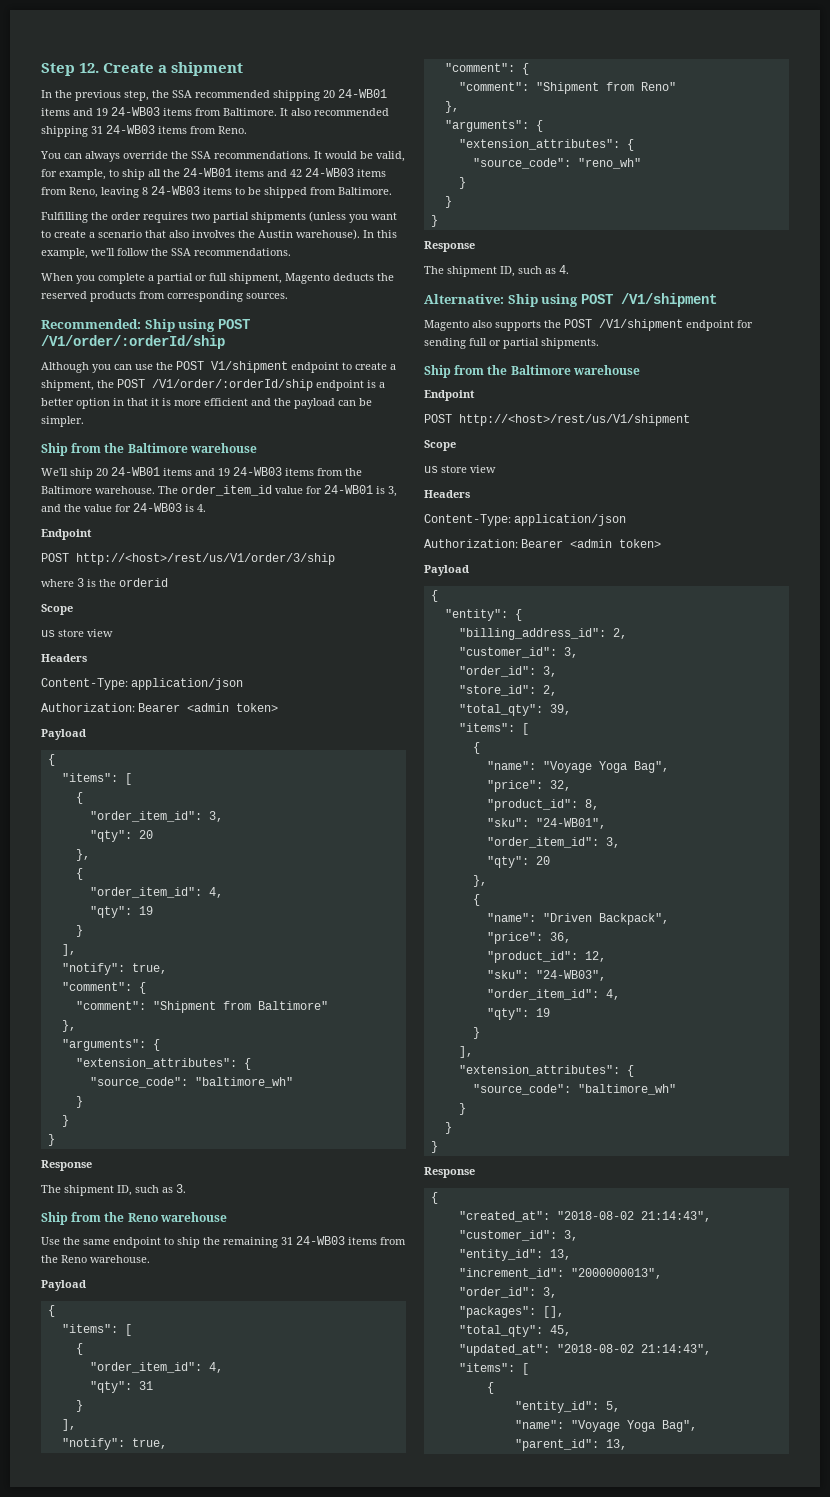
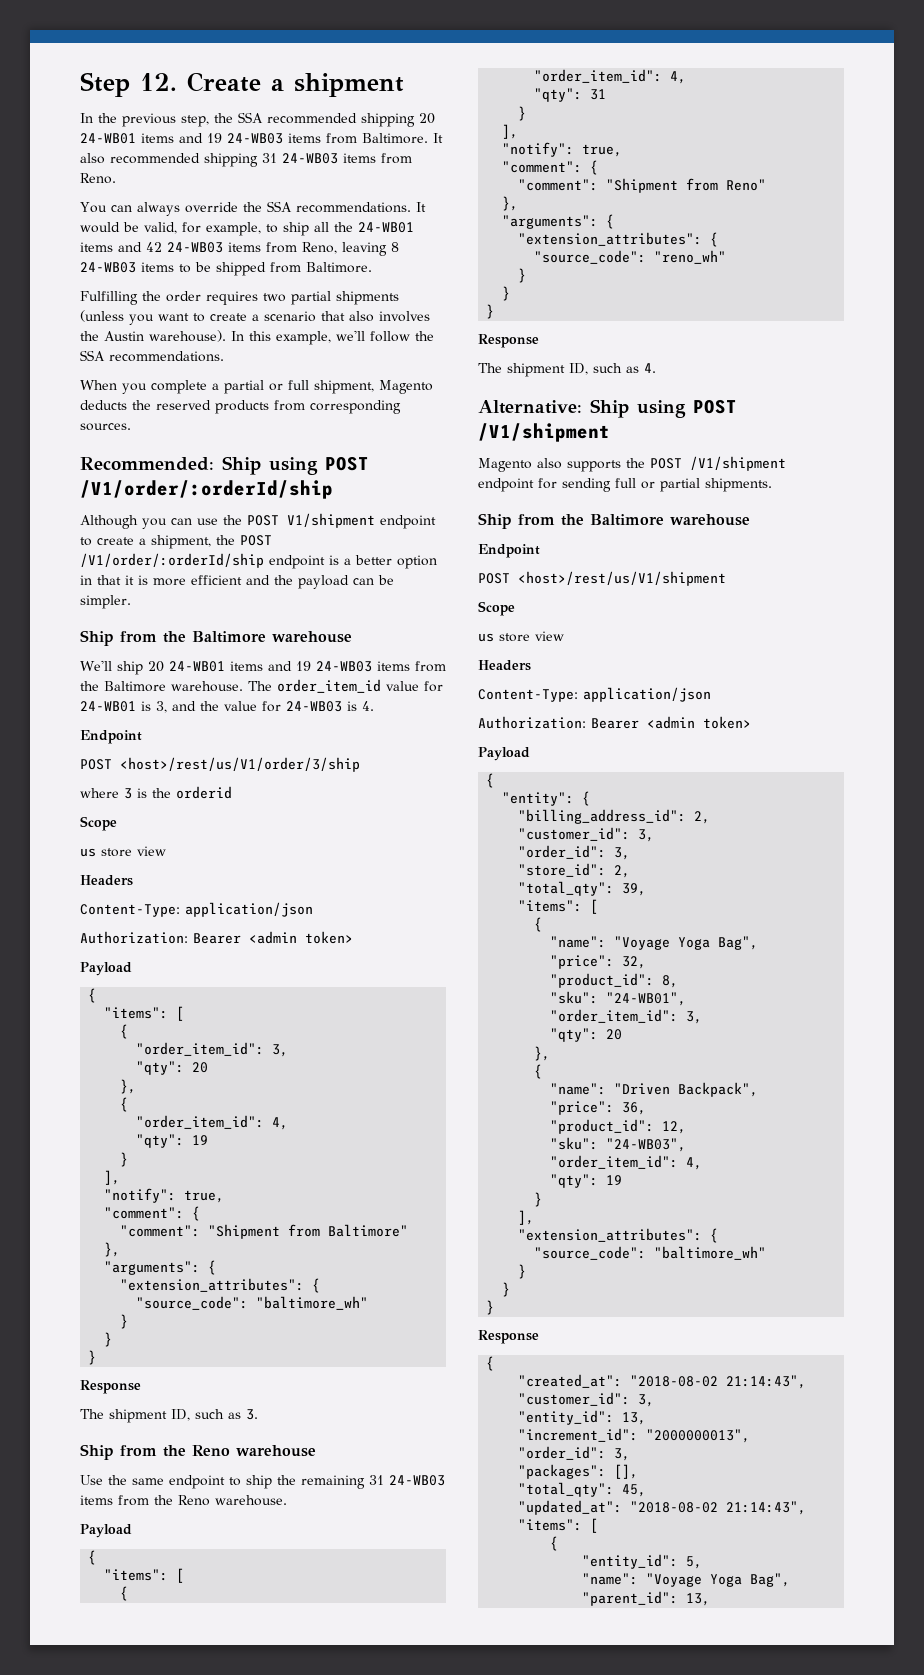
- POST http://<host>/rest/us/V1/order/3/ship
+ POST <host>/rest/us/V1/order/3/ship
- POST http://<host>/rest/us/V1/shipment
+ POST <host>/rest/us/V1/shipment

